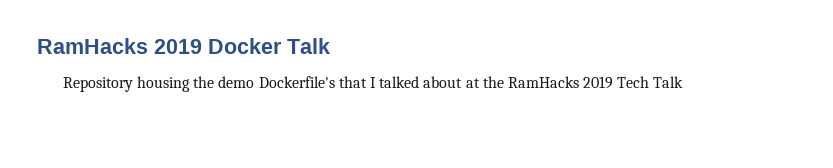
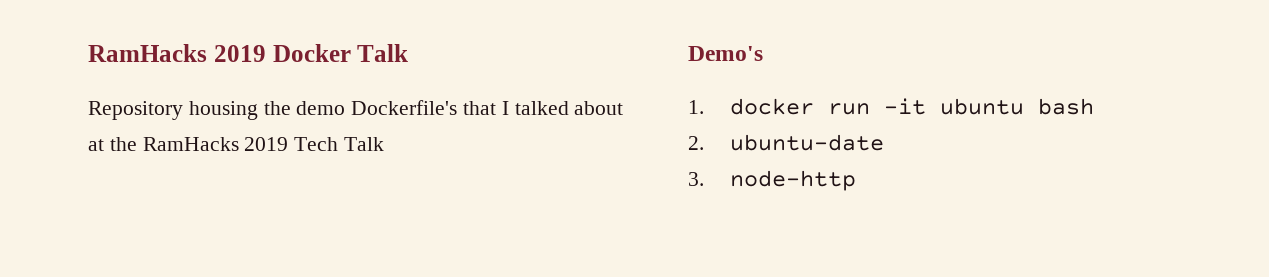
+ Demo's
+ 1. docker run -it ubuntu bash
+ 2. ubuntu-date
+ 3. node-http

